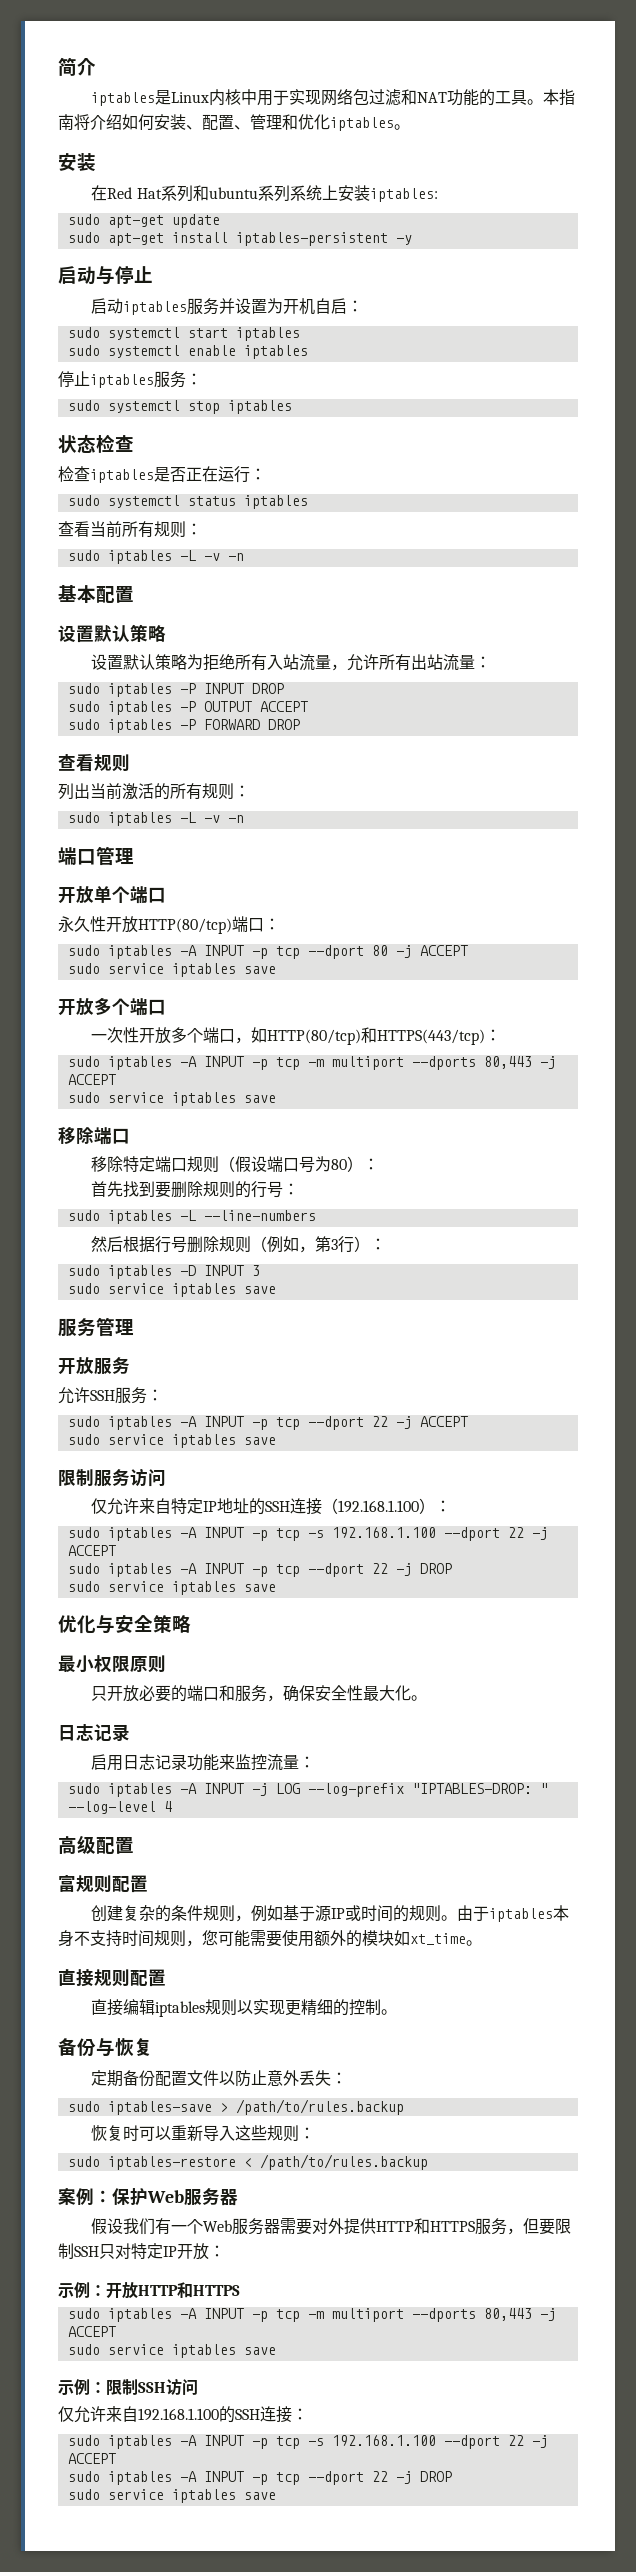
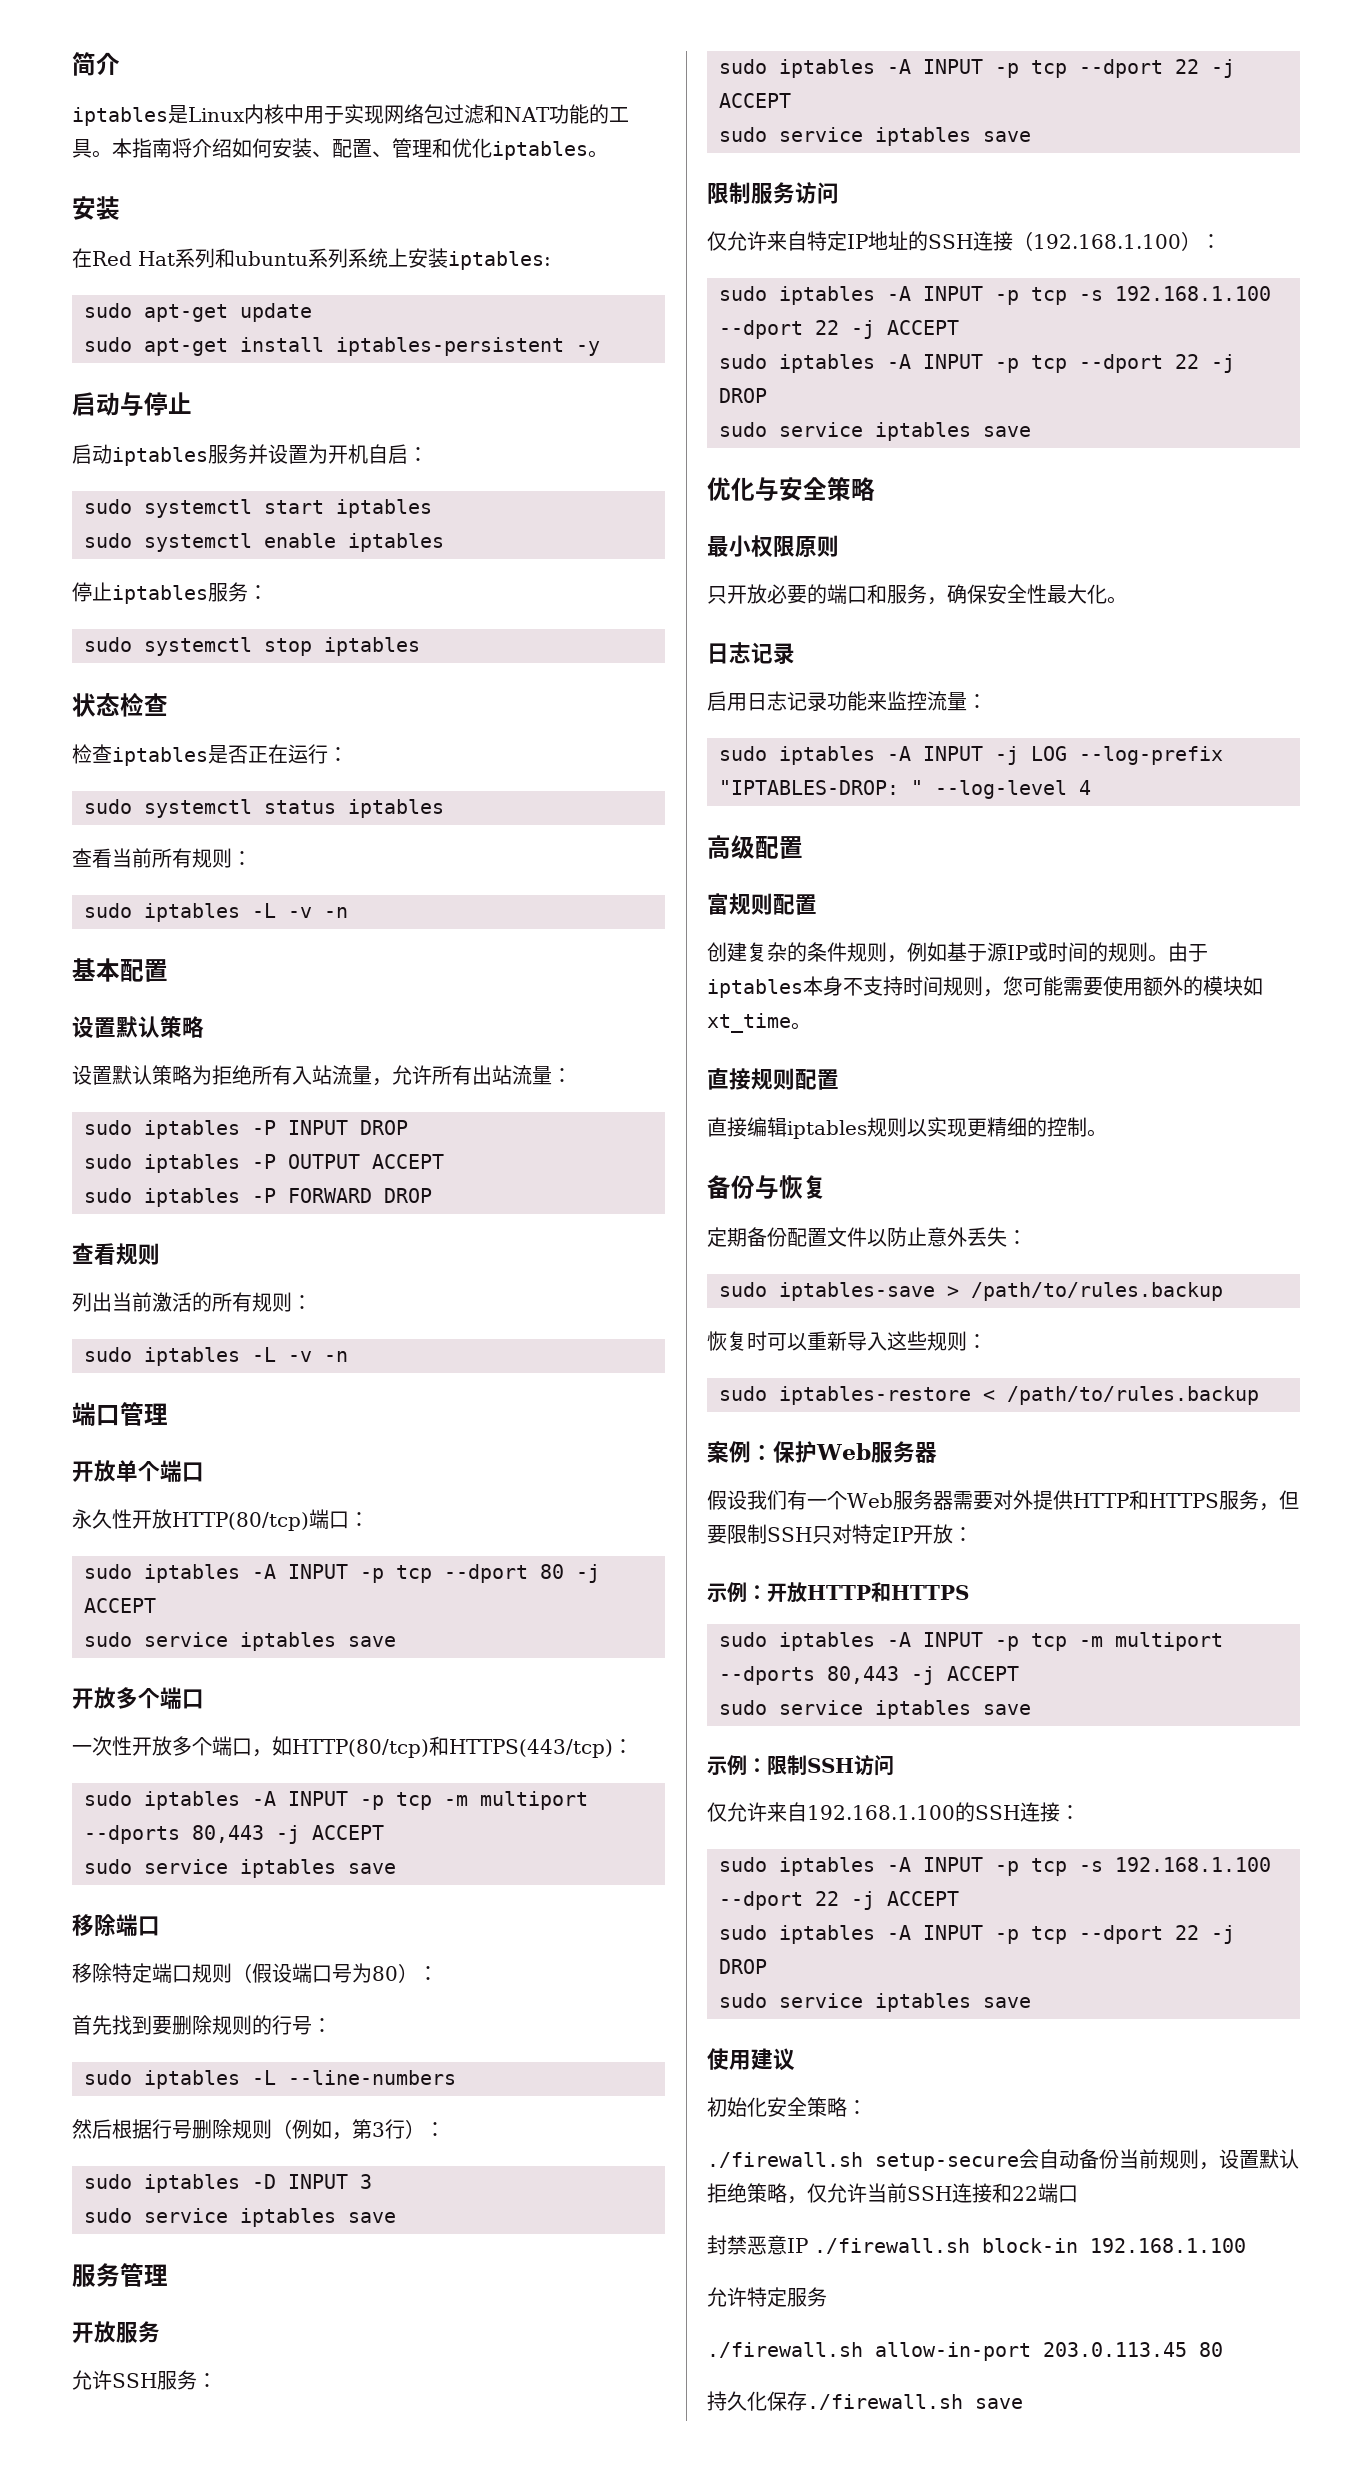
+ 使用建议
+ 初始化安全策略：
+ ./firewall.sh setup-secure会自动备份当前规则，设置默认拒绝策略，仅允许当前SSH连接和22端口
+ 封禁恶意IP ./firewall.sh block-in 192.168.1.100
+ 允许特定服务
+ ./firewall.sh allow-in-port 203.0.113.45 80
+ 持久化保存./firewall.sh save

